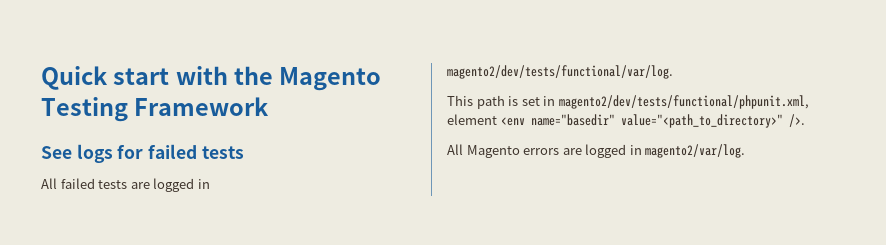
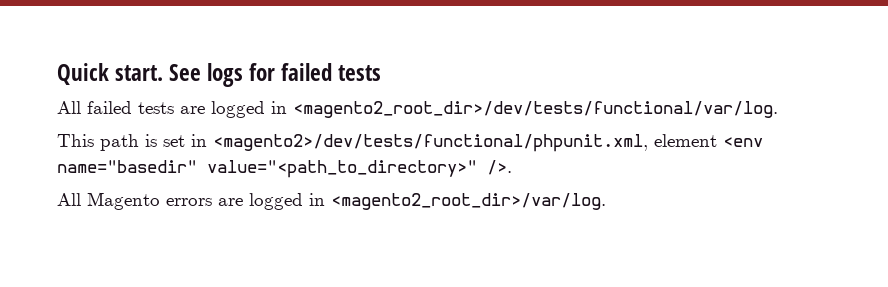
- Quick start with the Magento Testing Framework
- See logs for failed tests
+ Quick start. See logs for failed tests
- All failed tests are logged in magento2/dev/tests/functional/var/log.
+ All failed tests are logged in <magento2_root_dir>/dev/tests/functional/var/log.
- This path is set in magento2/dev/tests/functional/phpunit.xml, element <env name="basedir" value="<path_to_directory>" />.
+ This path is set in <magento2>/dev/tests/functional/phpunit.xml, element <env name="basedir" value="<path_to_directory>" />.
- All Magento errors are logged in magento2/var/log.
+ All Magento errors are logged in <magento2_root_dir>/var/log.

